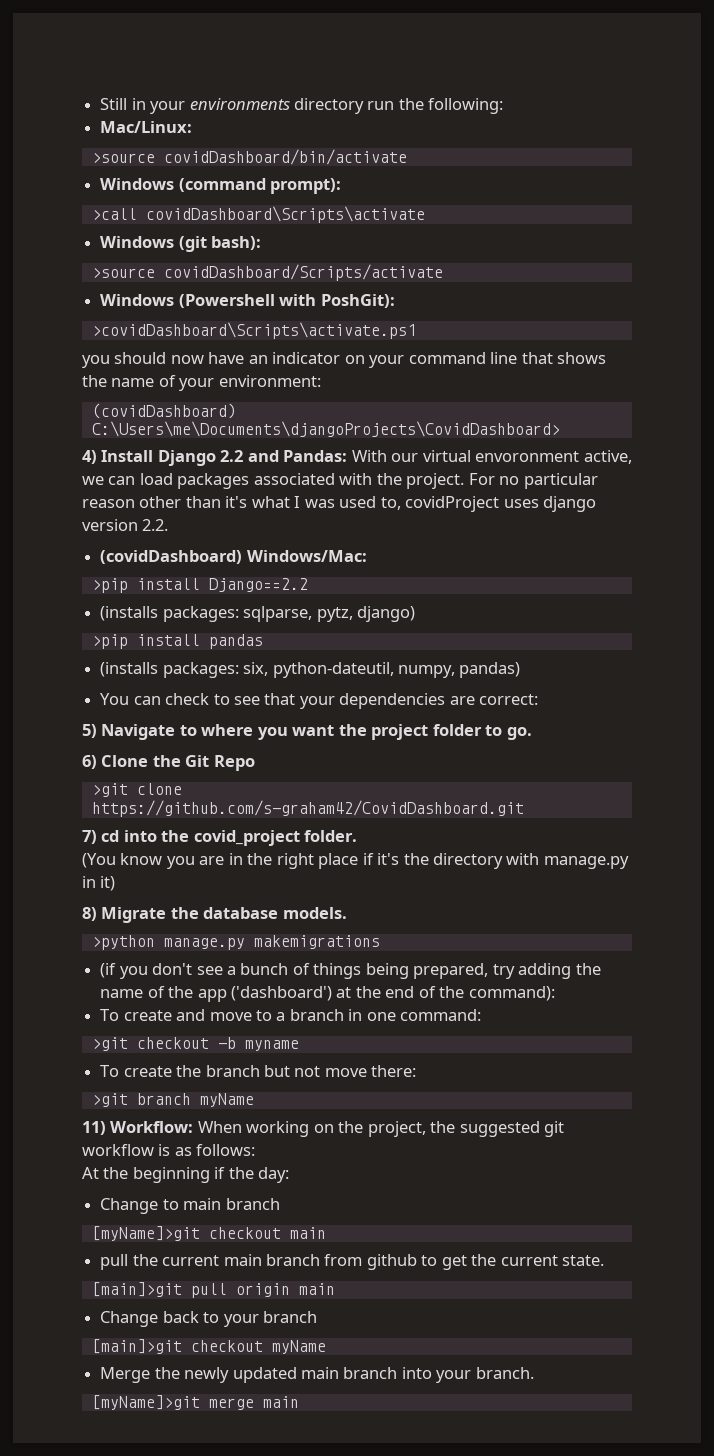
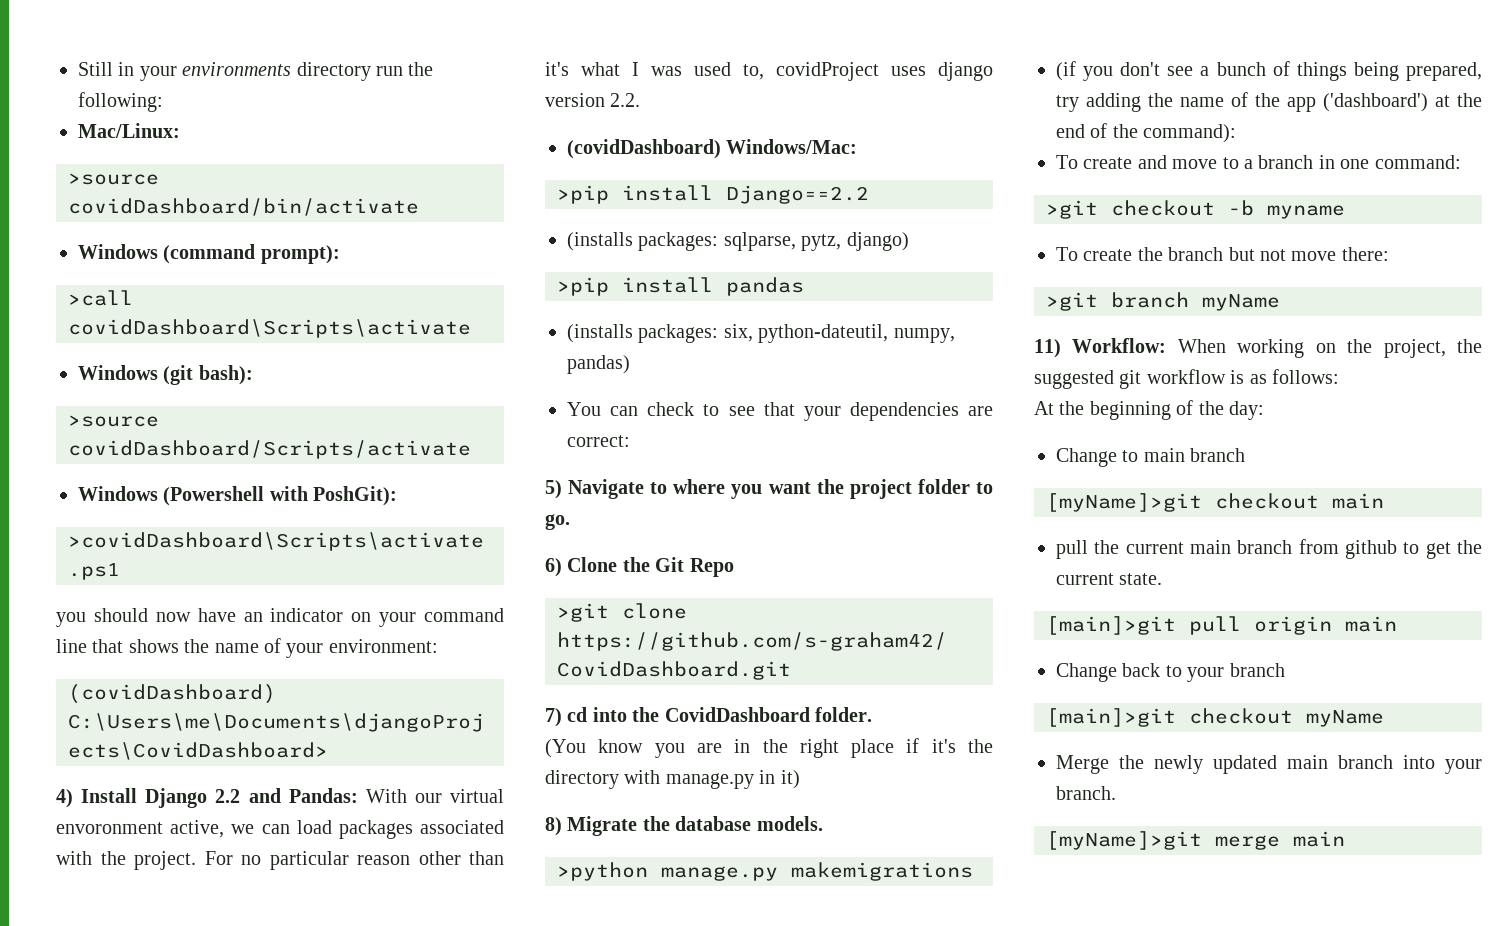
- 7) cd into the covid_project folder.
+ 7) cd into the CovidDashboard folder.
- At the beginning if the day:
+ At the beginning of the day:

